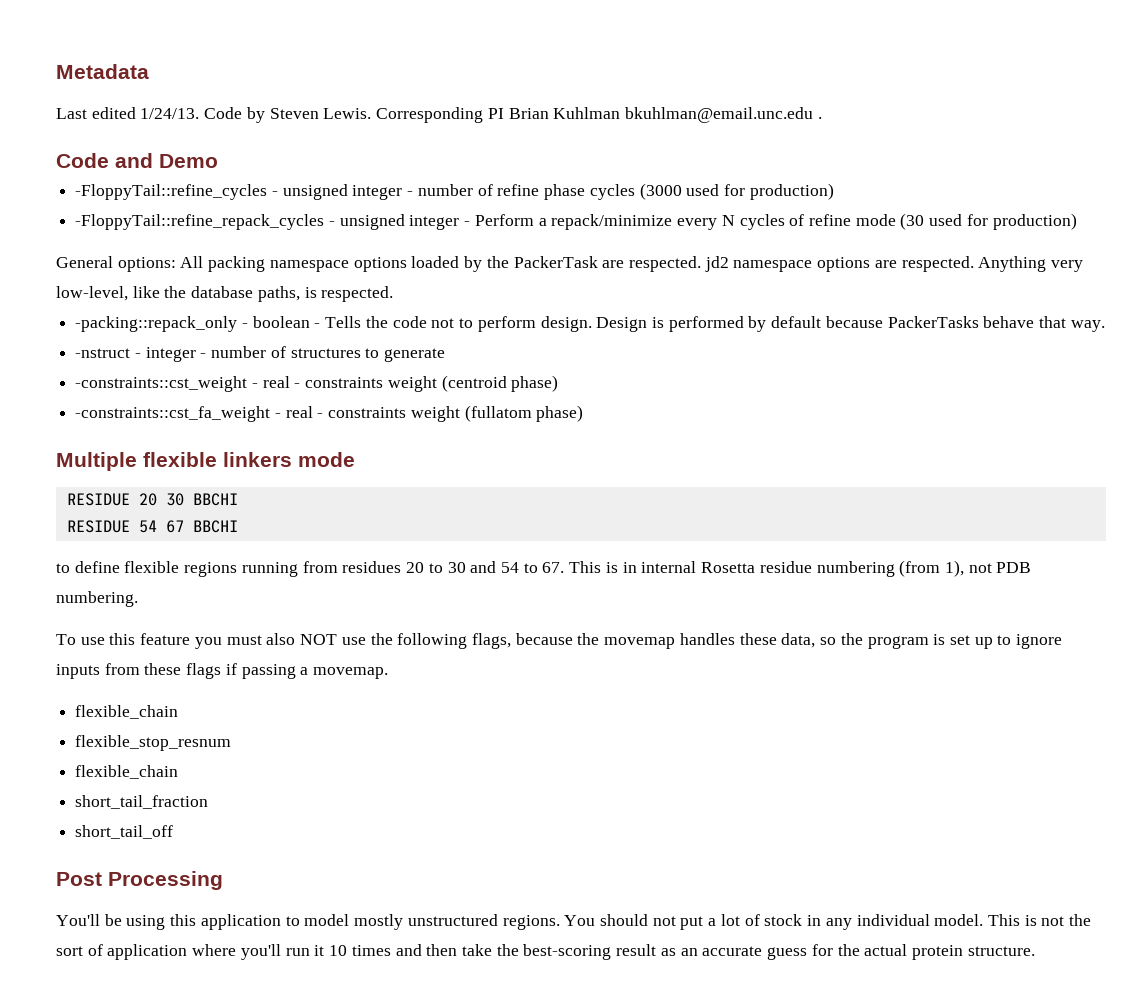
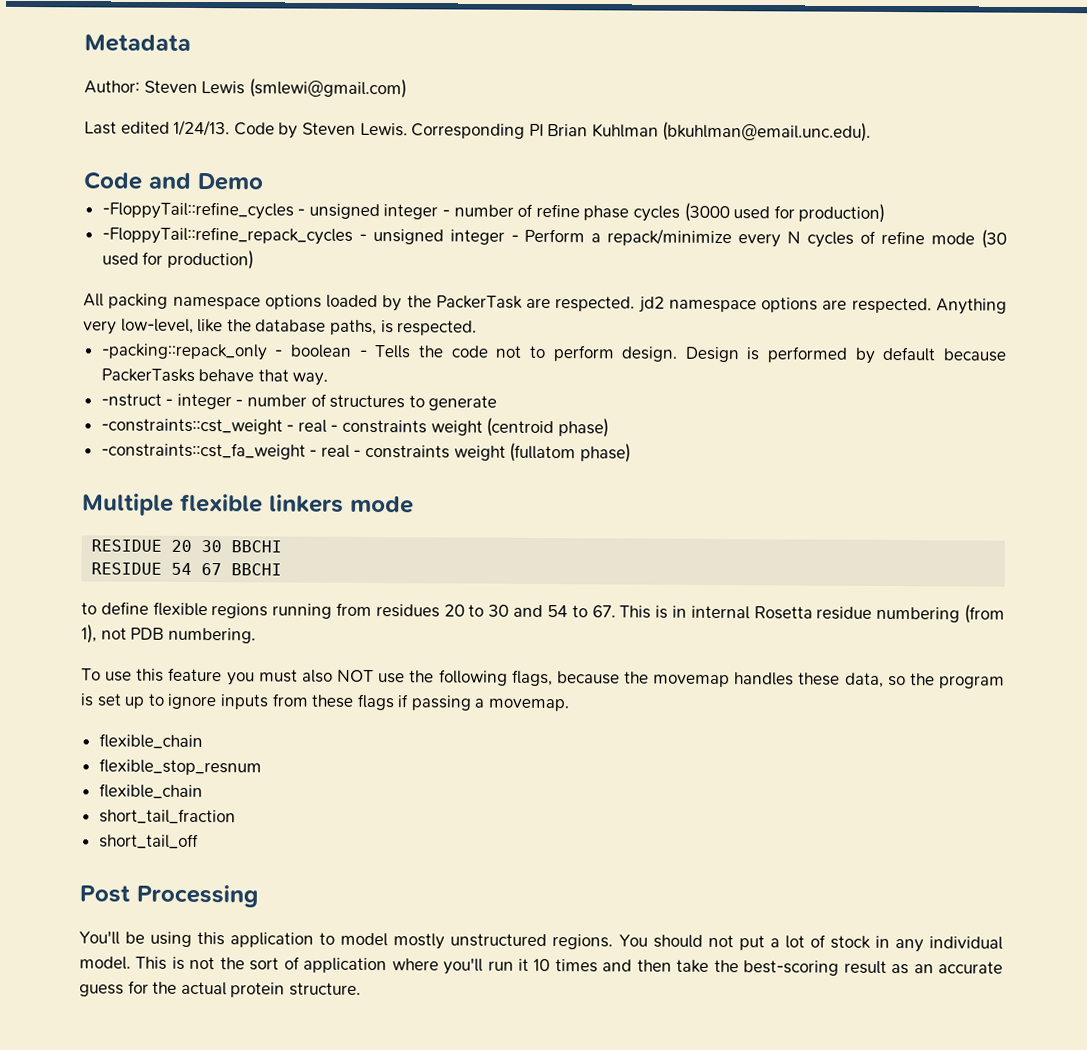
+ Author: Steven Lewis (smlewi@gmail.com)
- Corresponding PI Brian Kuhlman bkuhlman@email.unc.edu .
+ Corresponding PI Brian Kuhlman (bkuhlman@email.unc.edu).
- General options: All packing namespace options loaded by the PackerTask are respected. jd2 namespace options are respected.
+ All packing namespace options loaded by the PackerTask are respected. jd2 namespace options are respected.

